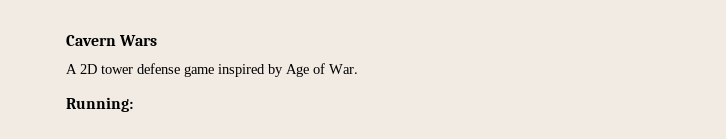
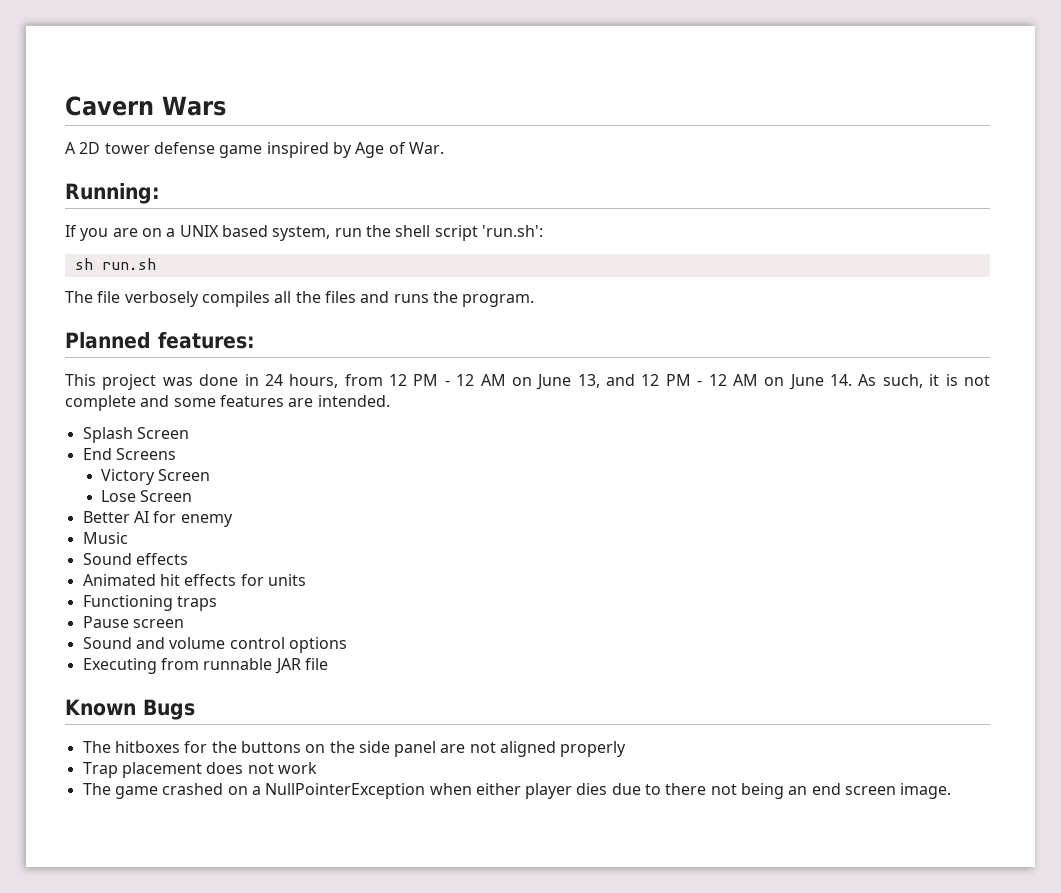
+ If you are on a UNIX based system, run the shell script 'run.sh':
+ sh run.sh
+ The file verbosely compiles all the files and runs the program.
+ Planned features:
+ This project was done in 24 hours, from 12 PM - 12 AM on June 13, and 12 PM - 12 AM on June 14. As such, it is not complete and some features are intended.
+ Splash Screen
+ End Screens
+ Victory Screen
+ Lose Screen
+ Better AI for enemy
+ Music
+ Sound effects
+ Animated hit effects for units
+ Functioning traps
+ Pause screen
+ Sound and volume control options
+ Executing from runnable JAR file
+ Known Bugs
+ The hitboxes for the buttons on the side panel are not aligned properly
+ Trap placement does not work
+ The game crashed on a NullPointerException when either player dies due to there not being an end screen image.

